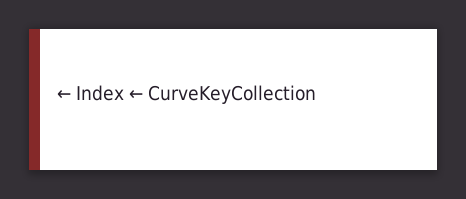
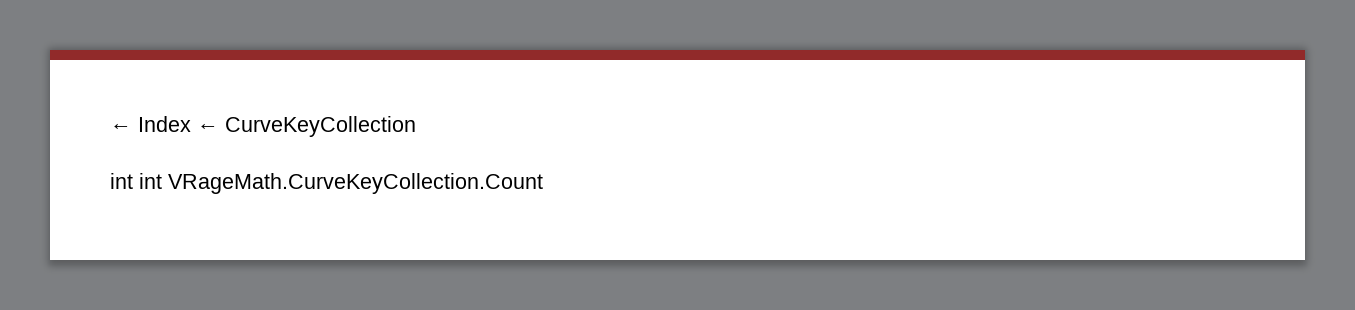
+ int int VRageMath.CurveKeyCollection.Count

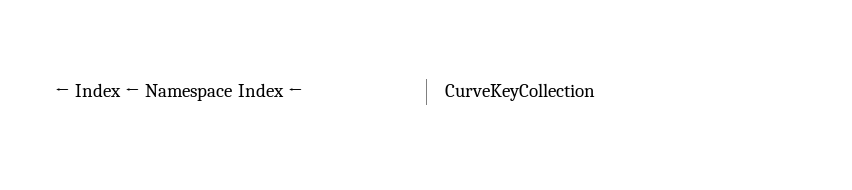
- ← Index ← CurveKeyCollection
- int int VRageMath.CurveKeyCollection.Count
+ ← Index ← Namespace Index ← CurveKeyCollection

